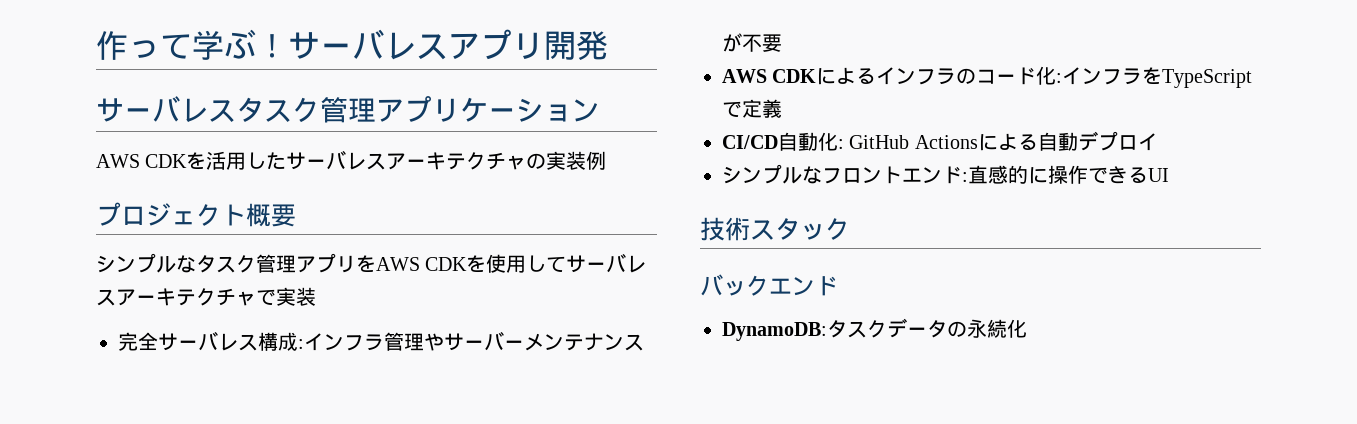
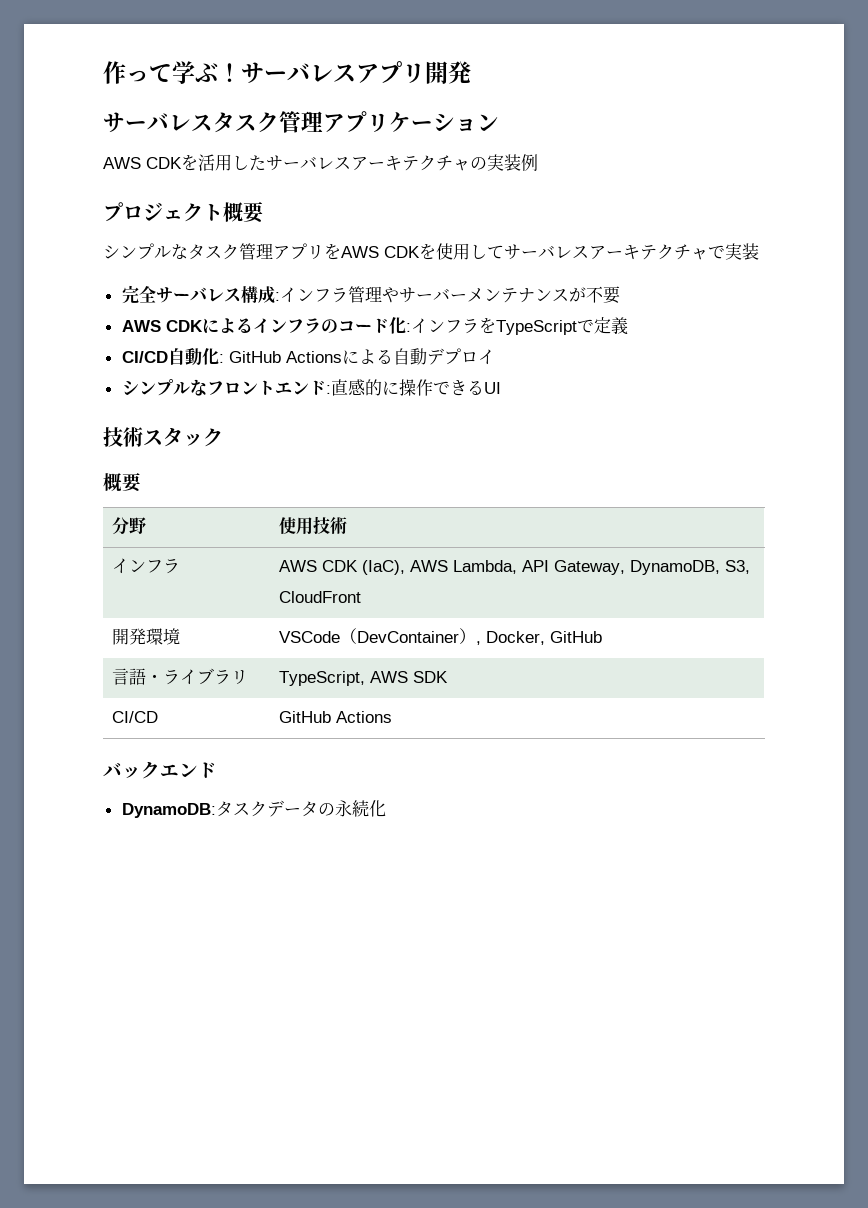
  技術スタック
+ 概要
+ 分野 | 使用技術
+ インフラ | AWS CDK (IaC), AWS Lambda, API Gateway, DynamoDB, S3, CloudFront
+ 開発環境 | VSCode（DevContainer）, Docker, GitHub
+ 言語・ライブラリ | TypeScript, AWS SDK
+ CI/CD | GitHub Actions

